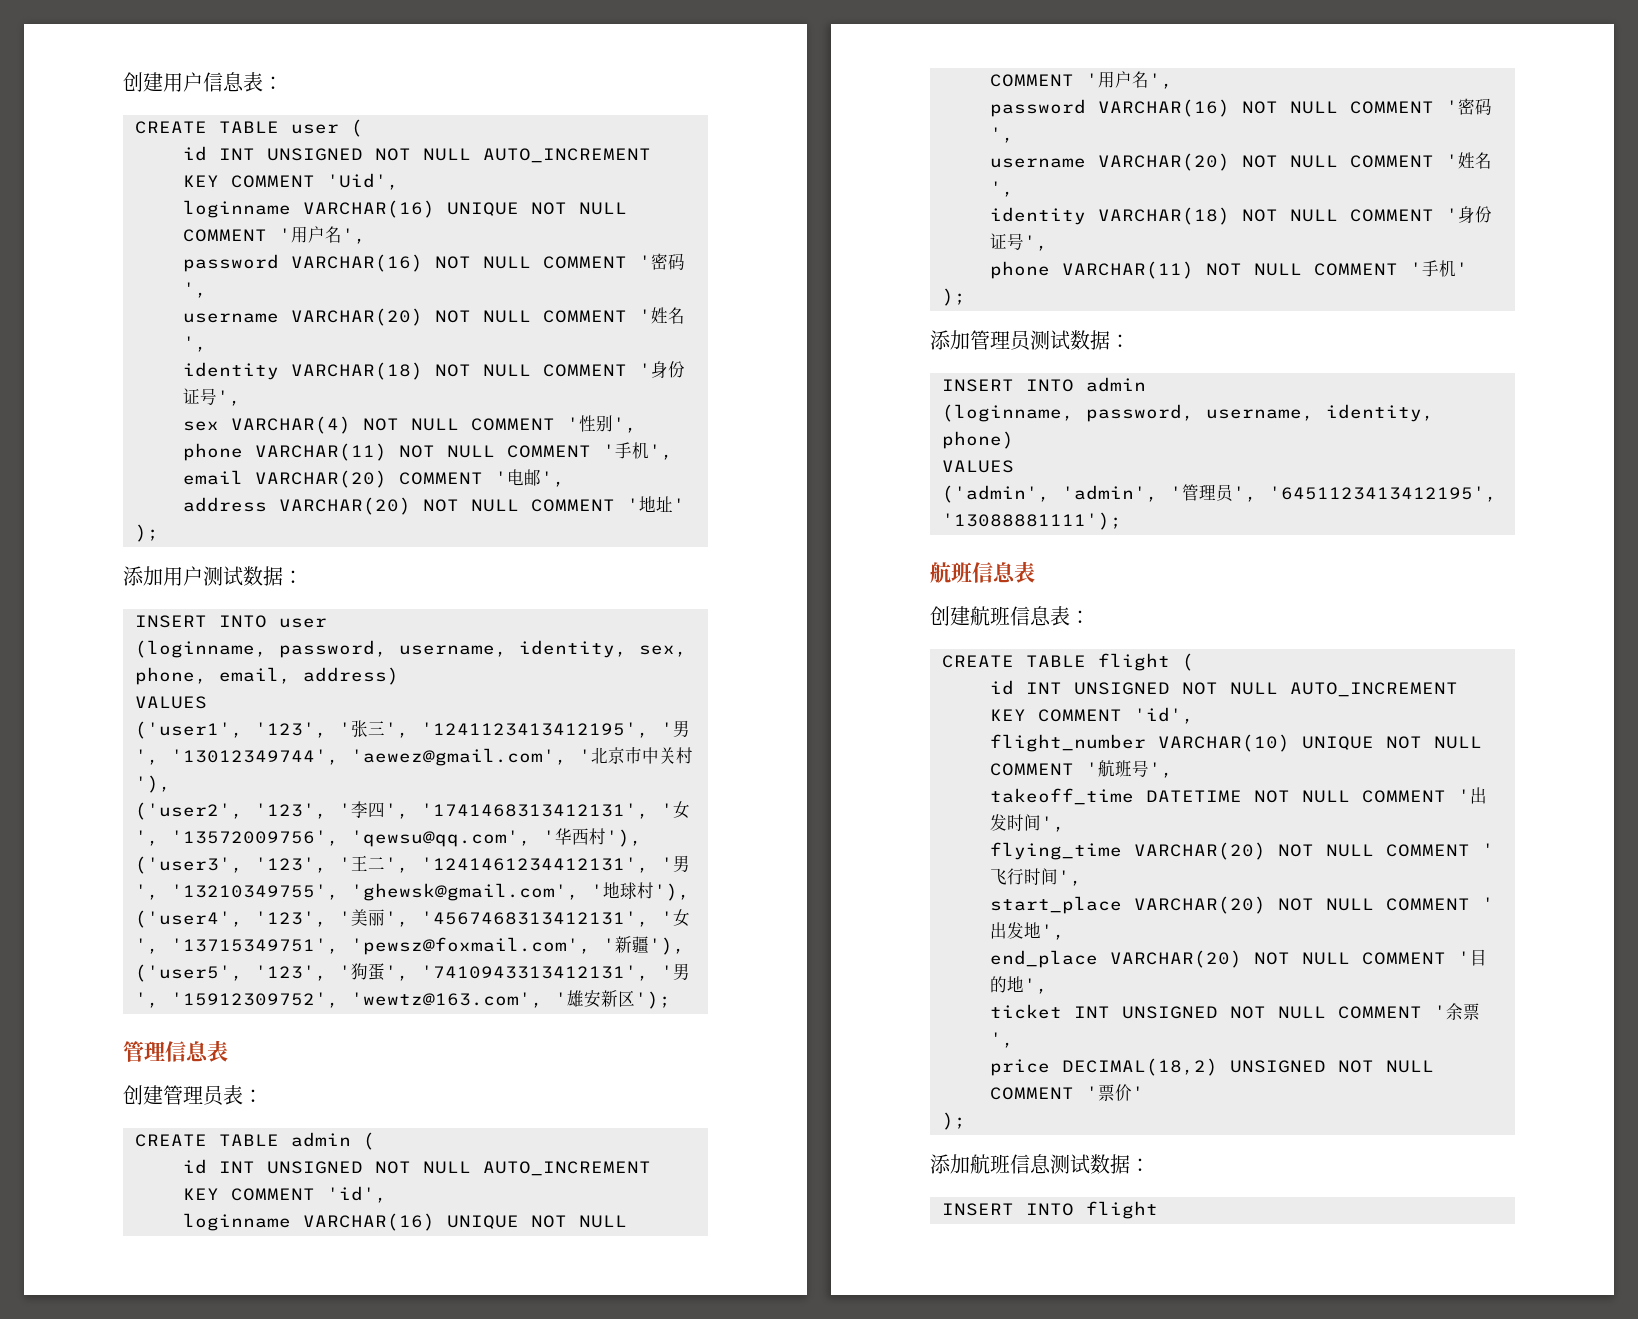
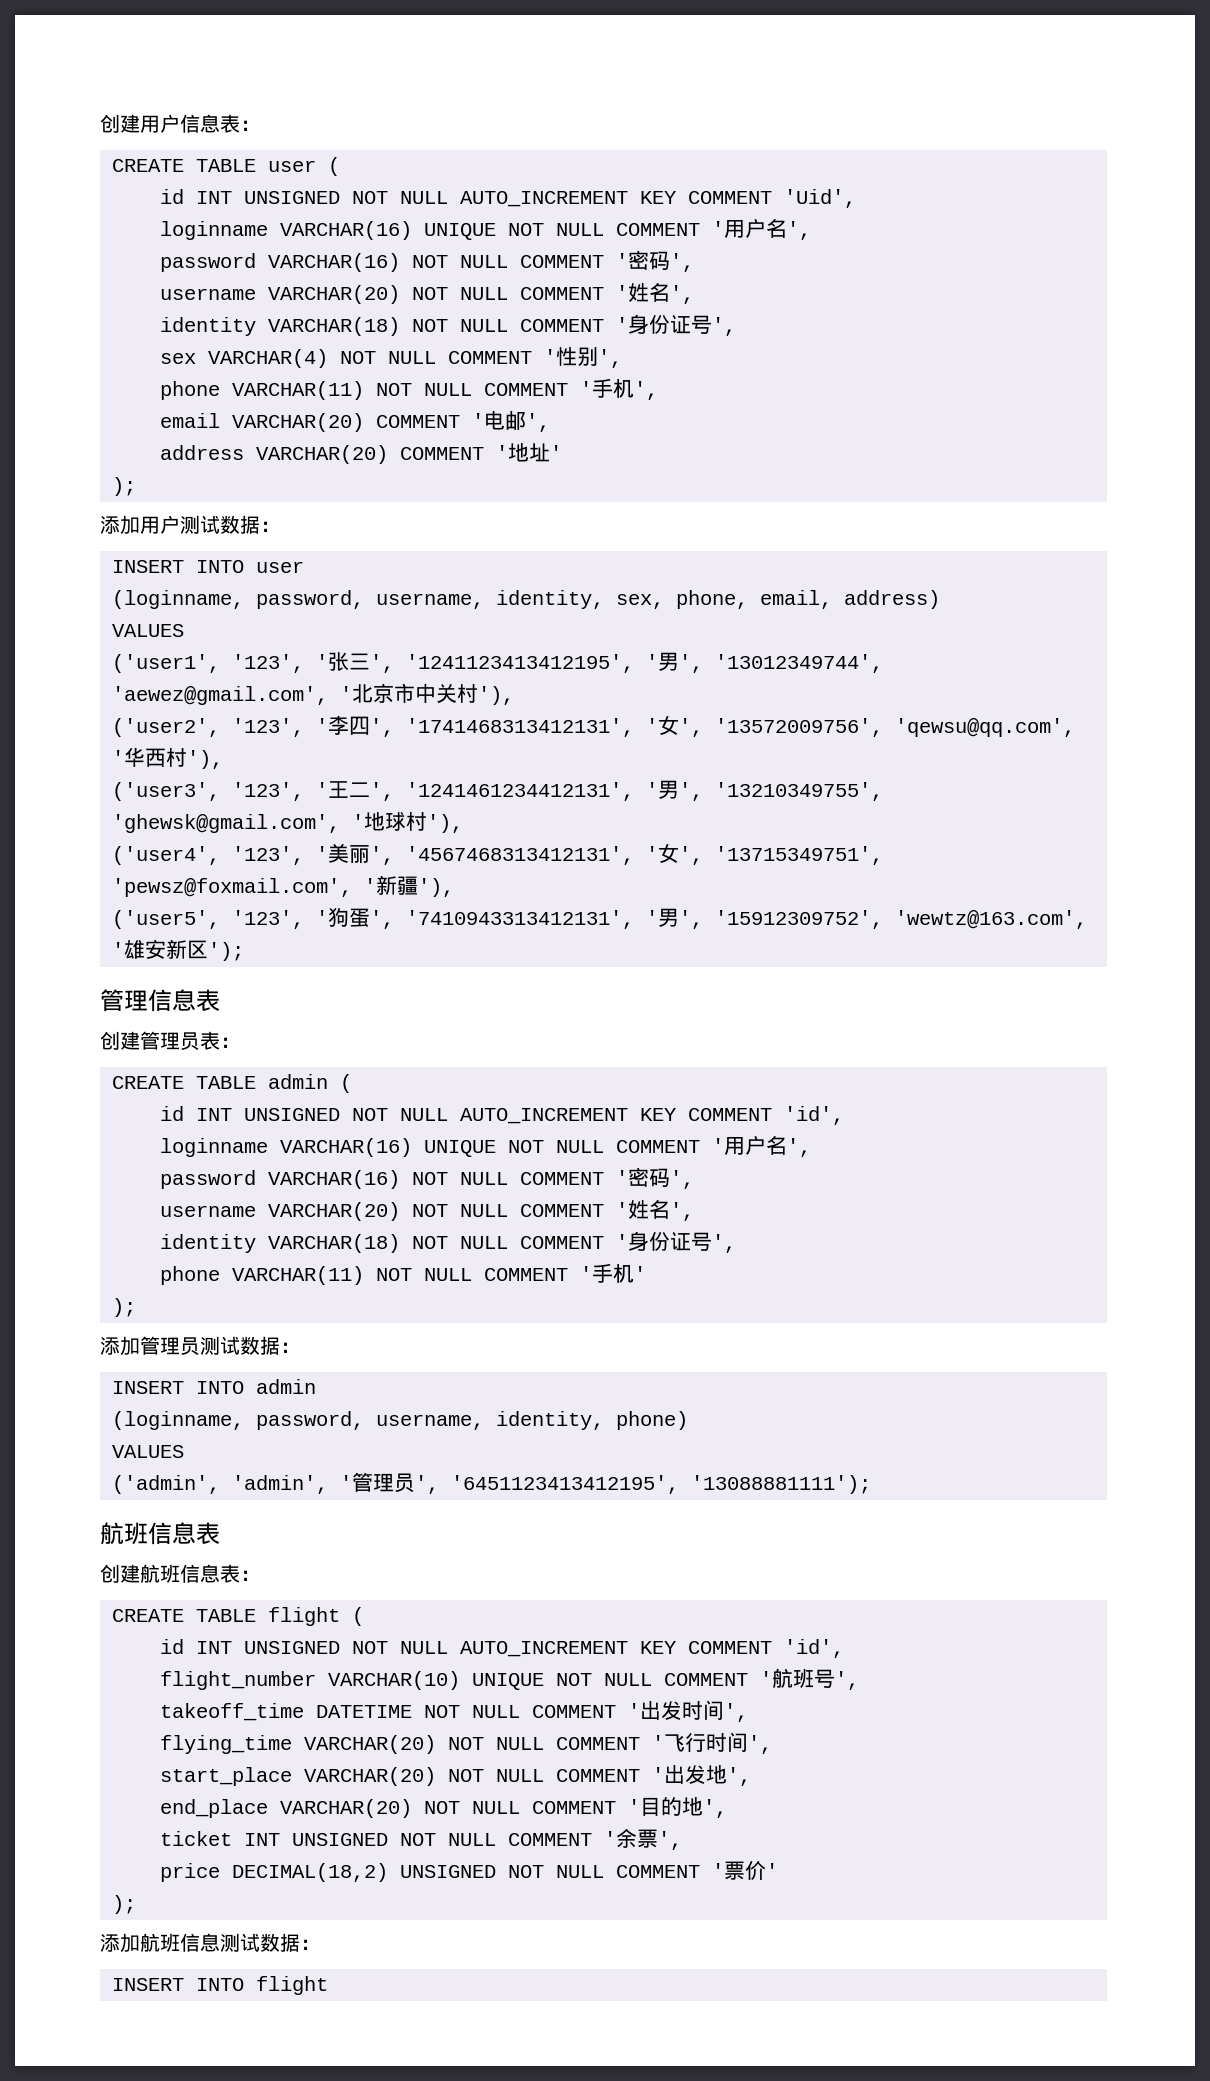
- address VARCHAR(20) NOT NULL COMMENT '地址'
+ address VARCHAR(20) COMMENT '地址'

